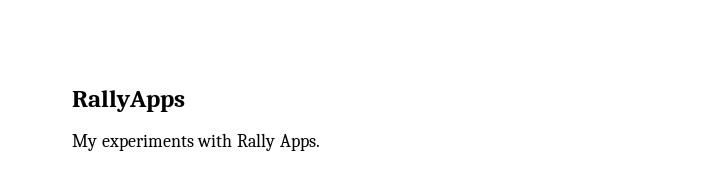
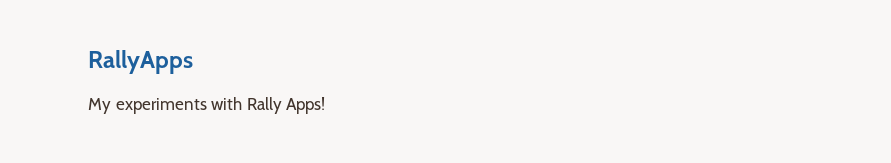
- My experiments with Rally Apps.
+ My experiments with Rally Apps!

